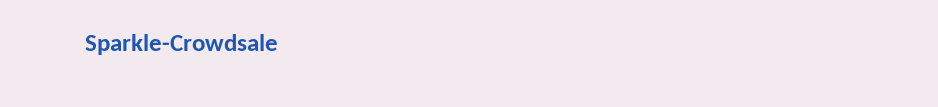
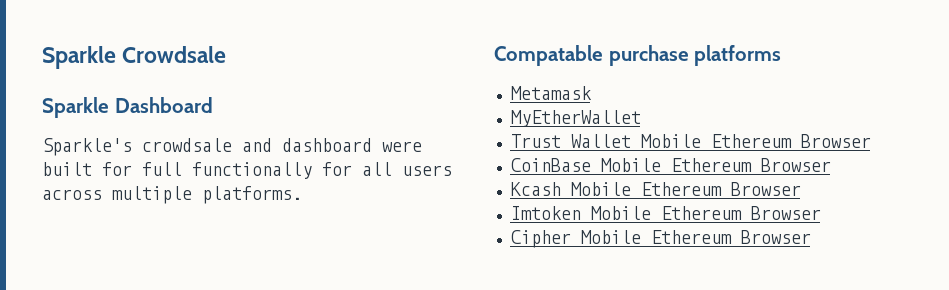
- Sparkle-Crowdsale
+ Sparkle Crowdsale
+ Sparkle Dashboard
+ Sparkle's crowdsale and dashboard were built for full functionally for all users across multiple platforms.
+ Compatable purchase platforms
+ Metamask
+ MyEtherWallet
+ Trust Wallet Mobile Ethereum Browser
+ CoinBase Mobile Ethereum Browser
+ Kcash Mobile Ethereum Browser
+ Imtoken Mobile Ethereum Browser
+ Cipher Mobile Ethereum Browser

